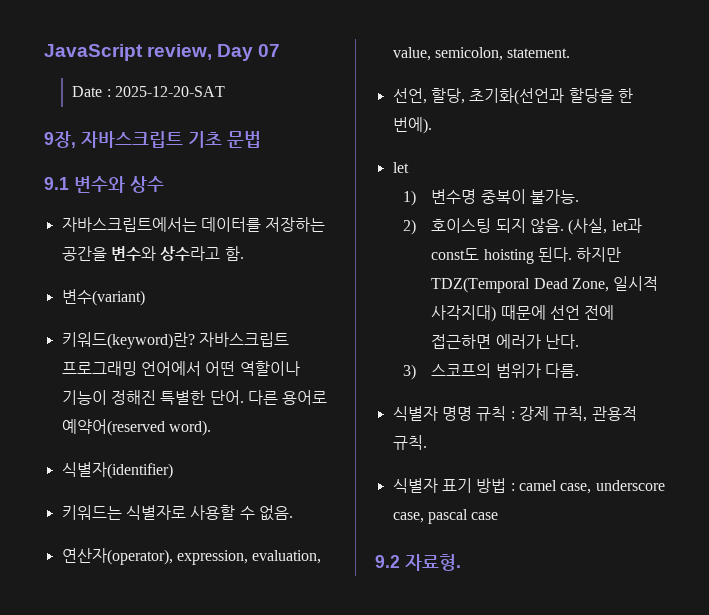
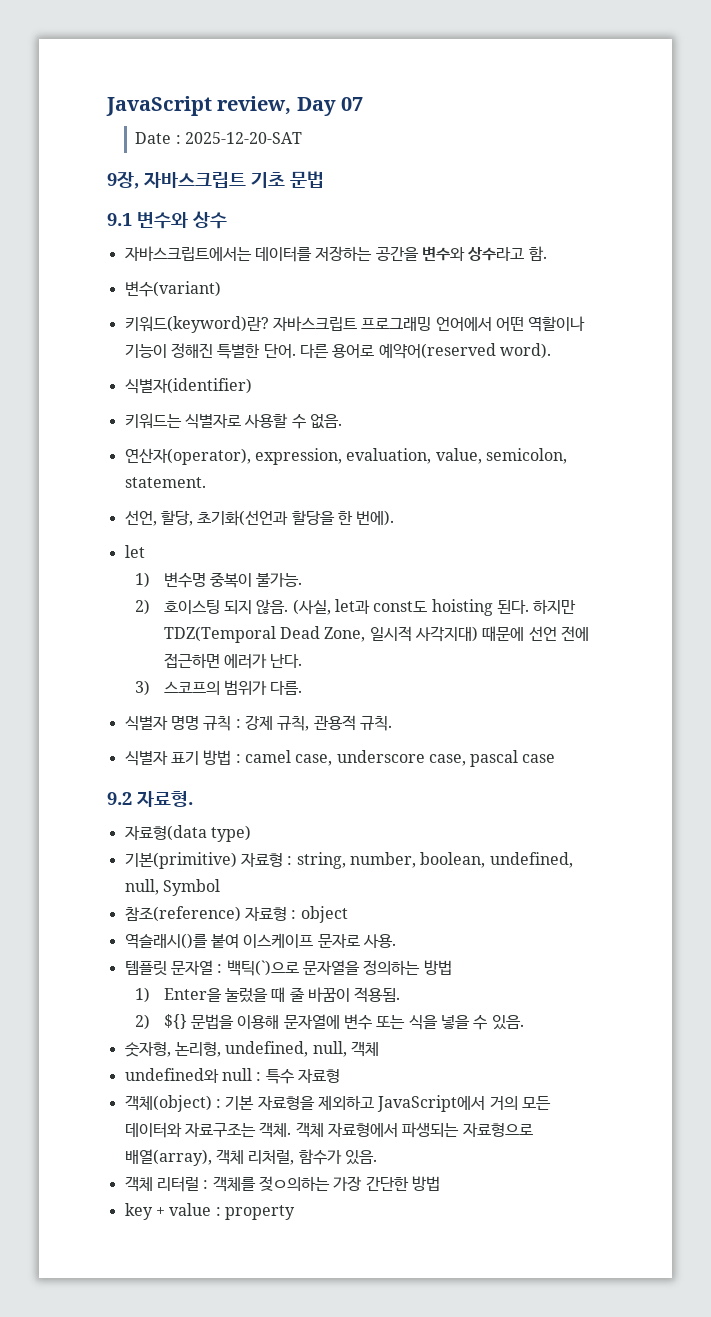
+ 자료형(data type)
+ 기본(primitive) 자료형 : string, number, boolean, undefined, null, Symbol
+ 참조(reference) 자료형 : object
+ 역슬래시()를 붙여 이스케이프 문자로 사용.
+ 템플릿 문자열 : 백틱(`)으로 문자열을 정의하는 방법
+ 1) Enter을 눌렀을 때 줄 바꿈이 적용됨.
+ 2) ${} 문법을 이용해 문자열에 변수 또는 식을 넣을 수 있음.
+ 숫자형, 논리형, undefined, null, 객체
+ undefined와 null : 특수 자료형
+ 객체(object) : 기본 자료형을 제외하고 JavaScript에서 거의 모든 데이터와 자료구조는 객체. 객체 자료형에서 파생되는 자료형으로 배열(array), 객체 리처럴, 함수가 있음.
+ 객체 리터럴 : 객체를 젖ㅇ의하는 가장 간단한 방법
+ key + value : property

